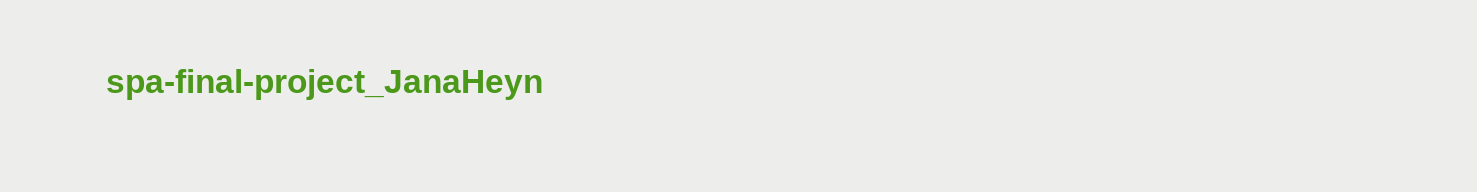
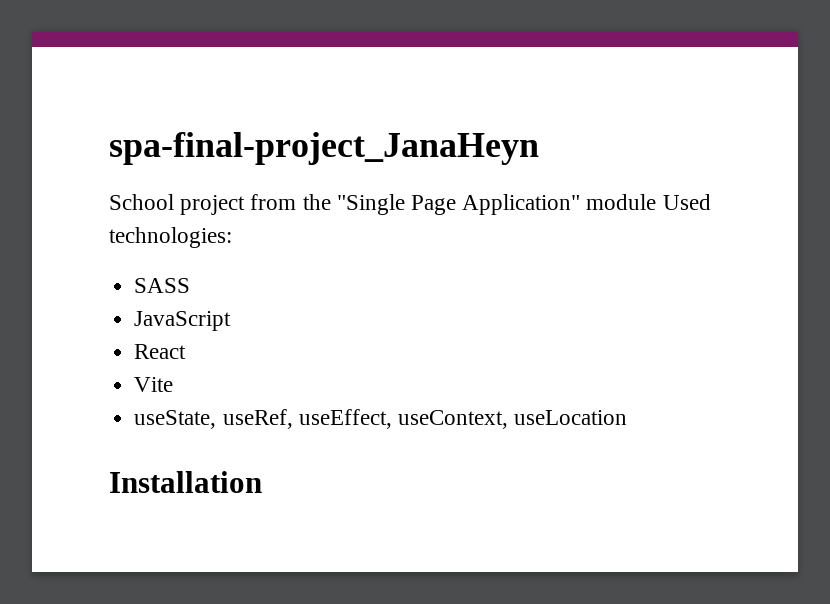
+ School project from the "Single Page Application" module Used technologies:
+ SASS
+ JavaScript
+ React
+ Vite
+ useState, useRef, useEffect, useContext, useLocation
+ Installation

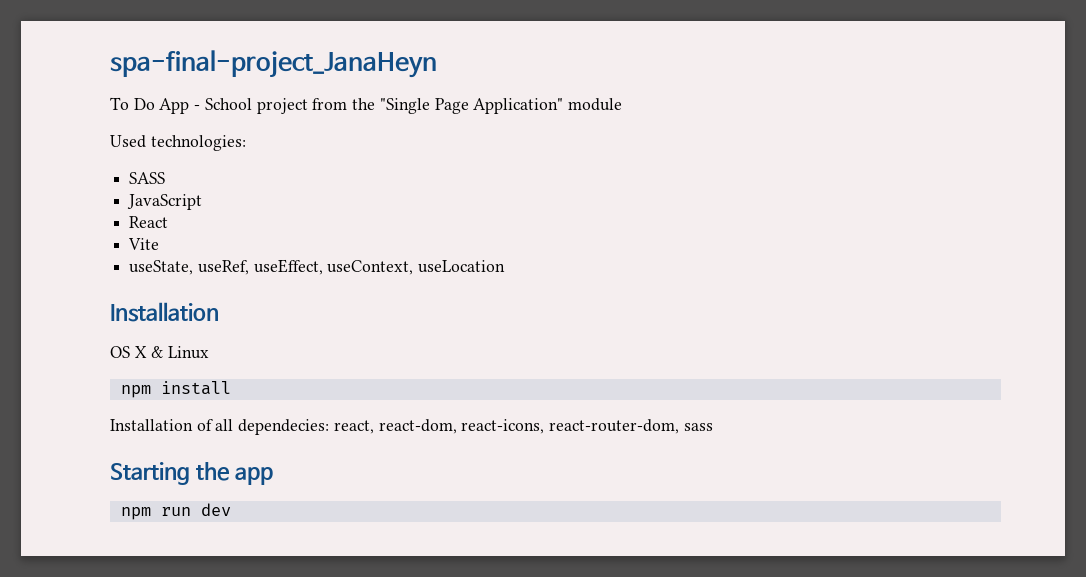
- School project from the "Single Page Application" module Used technologies:
+ To Do App - School project from the "Single Page Application" module
+ Used technologies:
+ OS X & Linux
+ npm install
+ Installation of all dependecies: react, react-dom, react-icons, react-router-dom, sass
+ Starting the app
+ npm run dev

